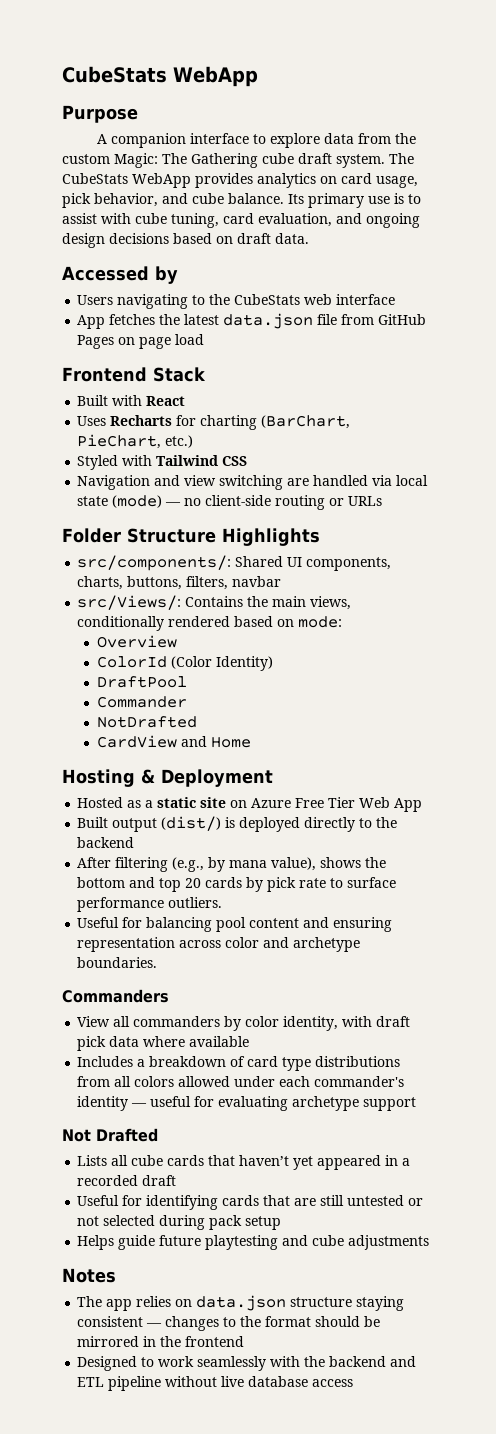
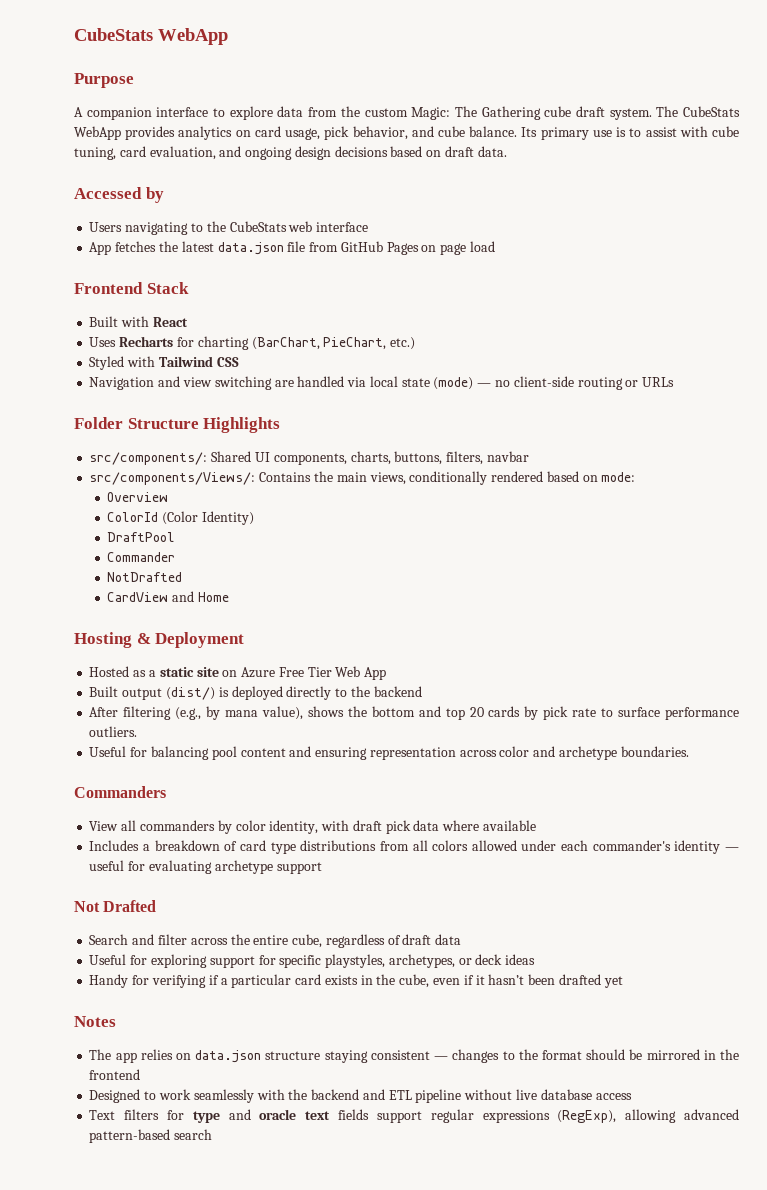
- src/Views/: Contains the main views, conditionally rendered based on mode:
+ src/components/Views/: Contains the main views, conditionally rendered based on mode:
- Lists all cube cards that haven’t yet appeared in a recorded draft
- Useful for identifying cards that are still untested or not selected during pack setup
- Helps guide future playtesting and cube adjustments
+ Search and filter across the entire cube, regardless of draft data
+ Useful for exploring support for specific playstyles, archetypes, or deck ideas
+ Handy for verifying if a particular card exists in the cube, even if it hasn’t been drafted yet
+ Text filters for type and oracle text fields support regular expressions (RegExp), allowing advanced pattern-based search

